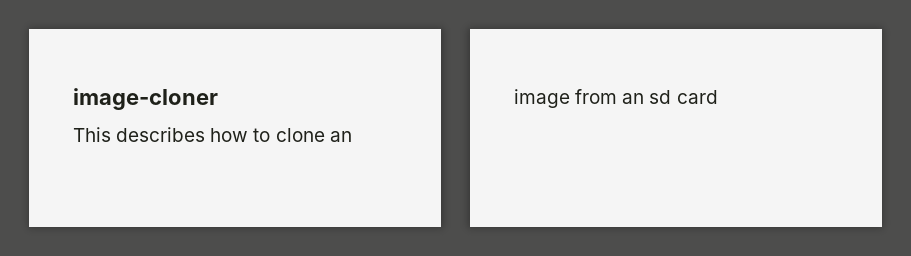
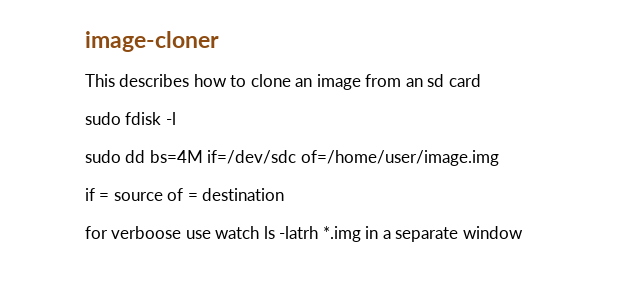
+ sudo fdisk -l
+ sudo dd bs=4M if=/dev/sdc of=/home/user/image.img
+ if = source of = destination
+ for verboose use watch ls -latrh *.img in a separate window

